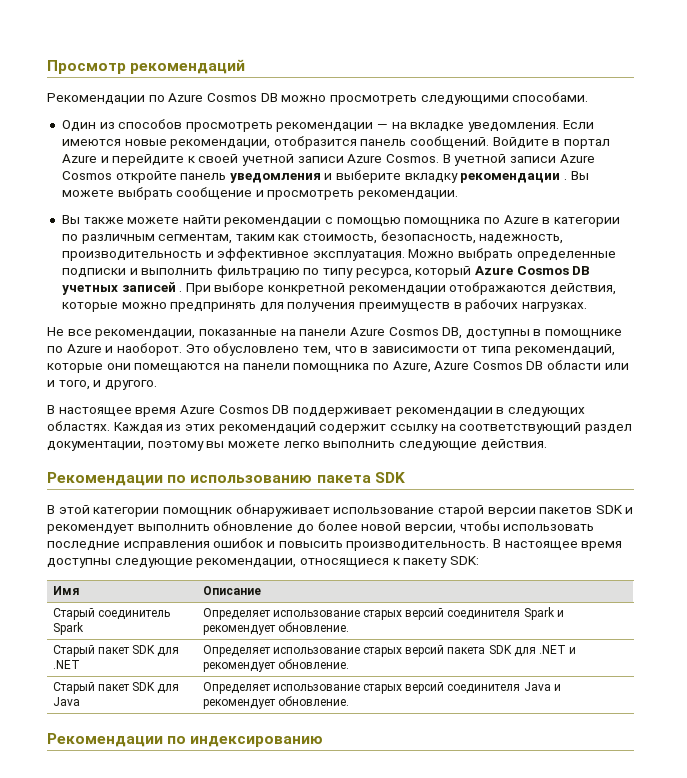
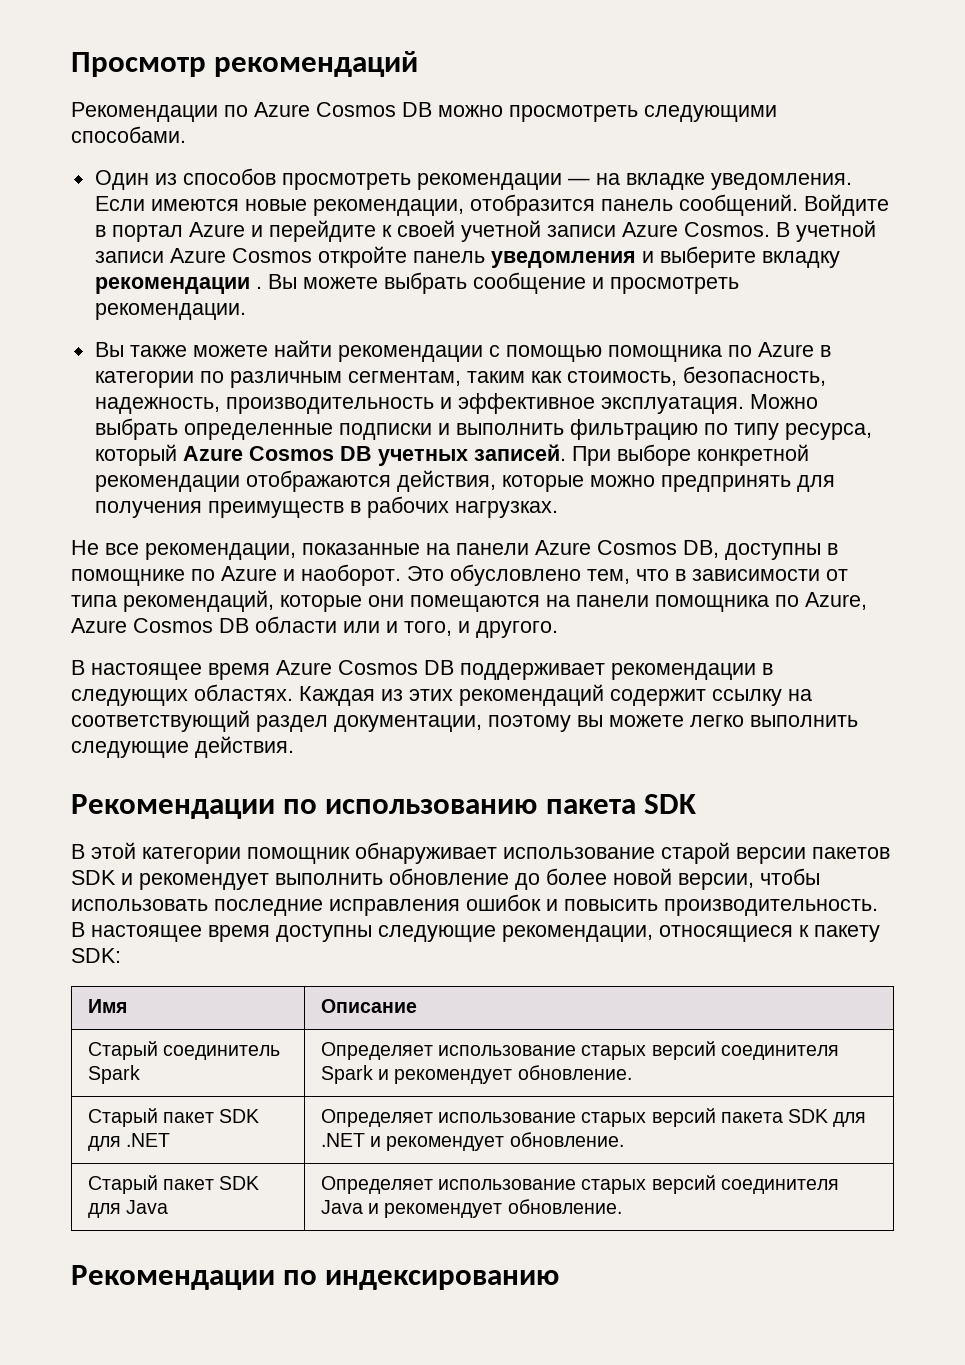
- Можно выбрать определенные подписки и выполнить фильтрацию по типу ресурса, который Azure Cosmos DB учетных записей .
+ Можно выбрать определенные подписки и выполнить фильтрацию по типу ресурса, который Azure Cosmos DB учетных записей.

